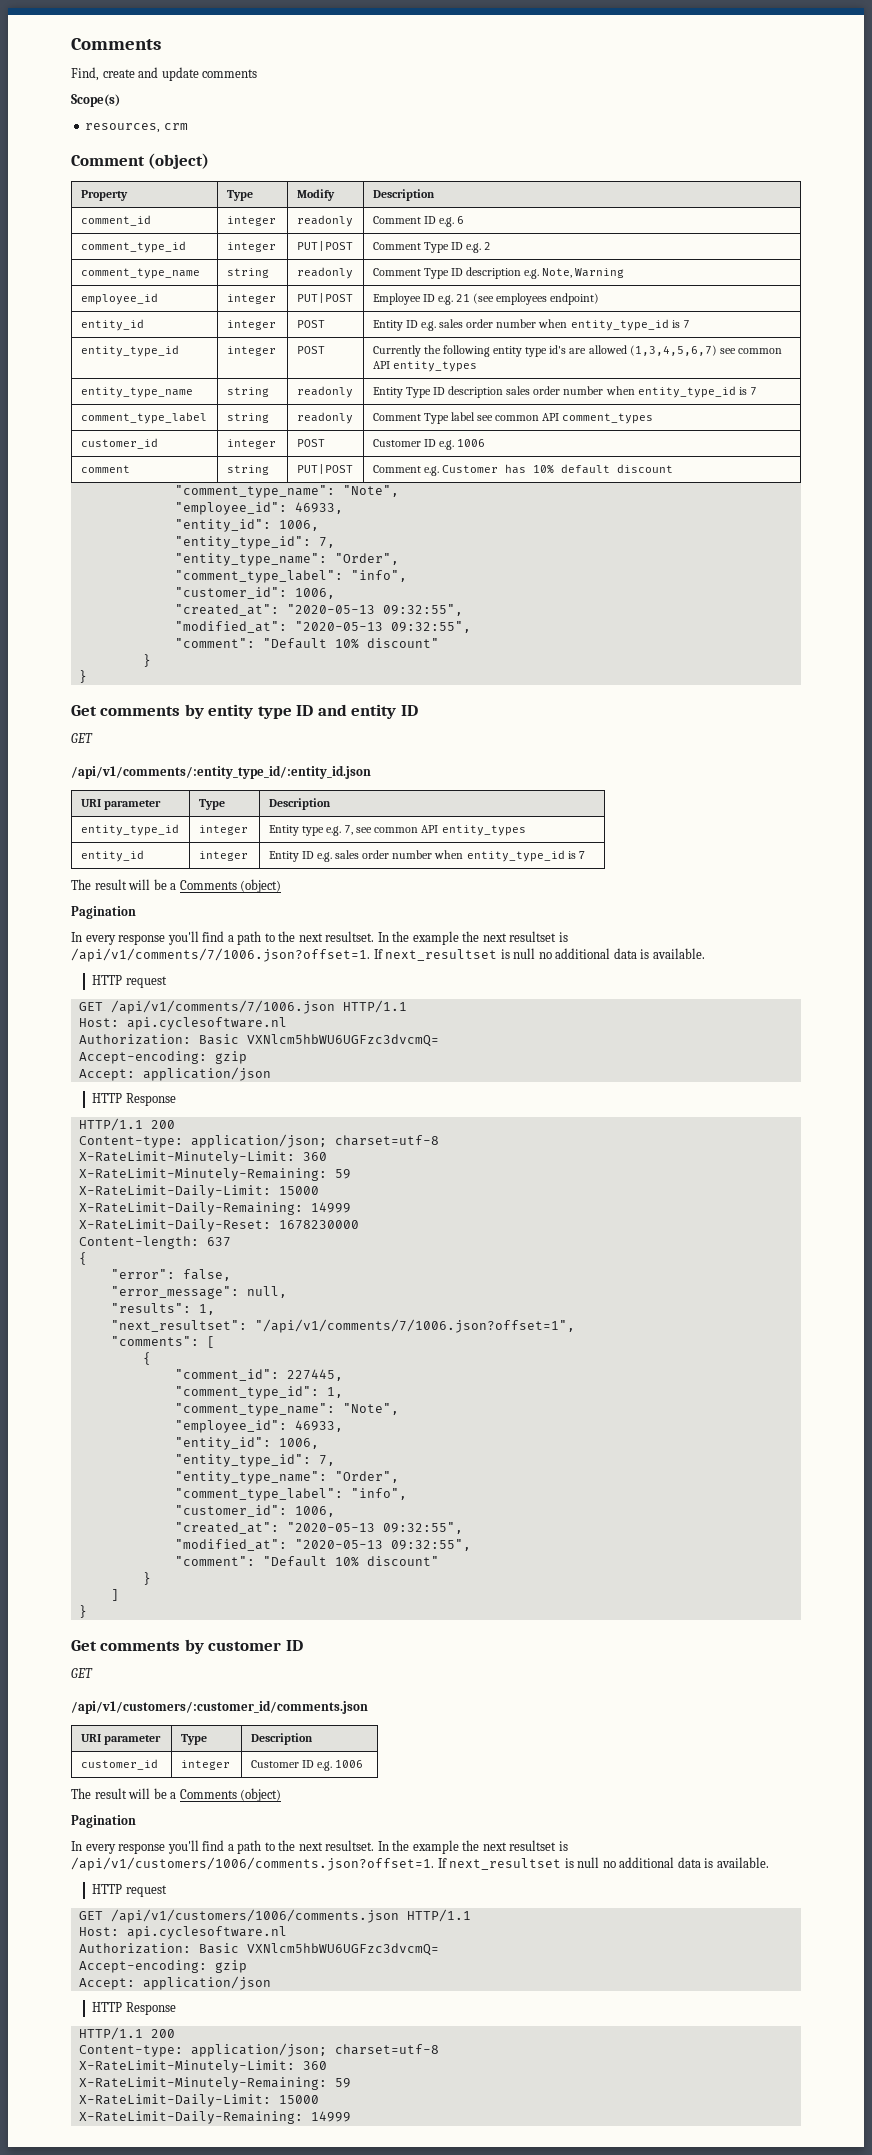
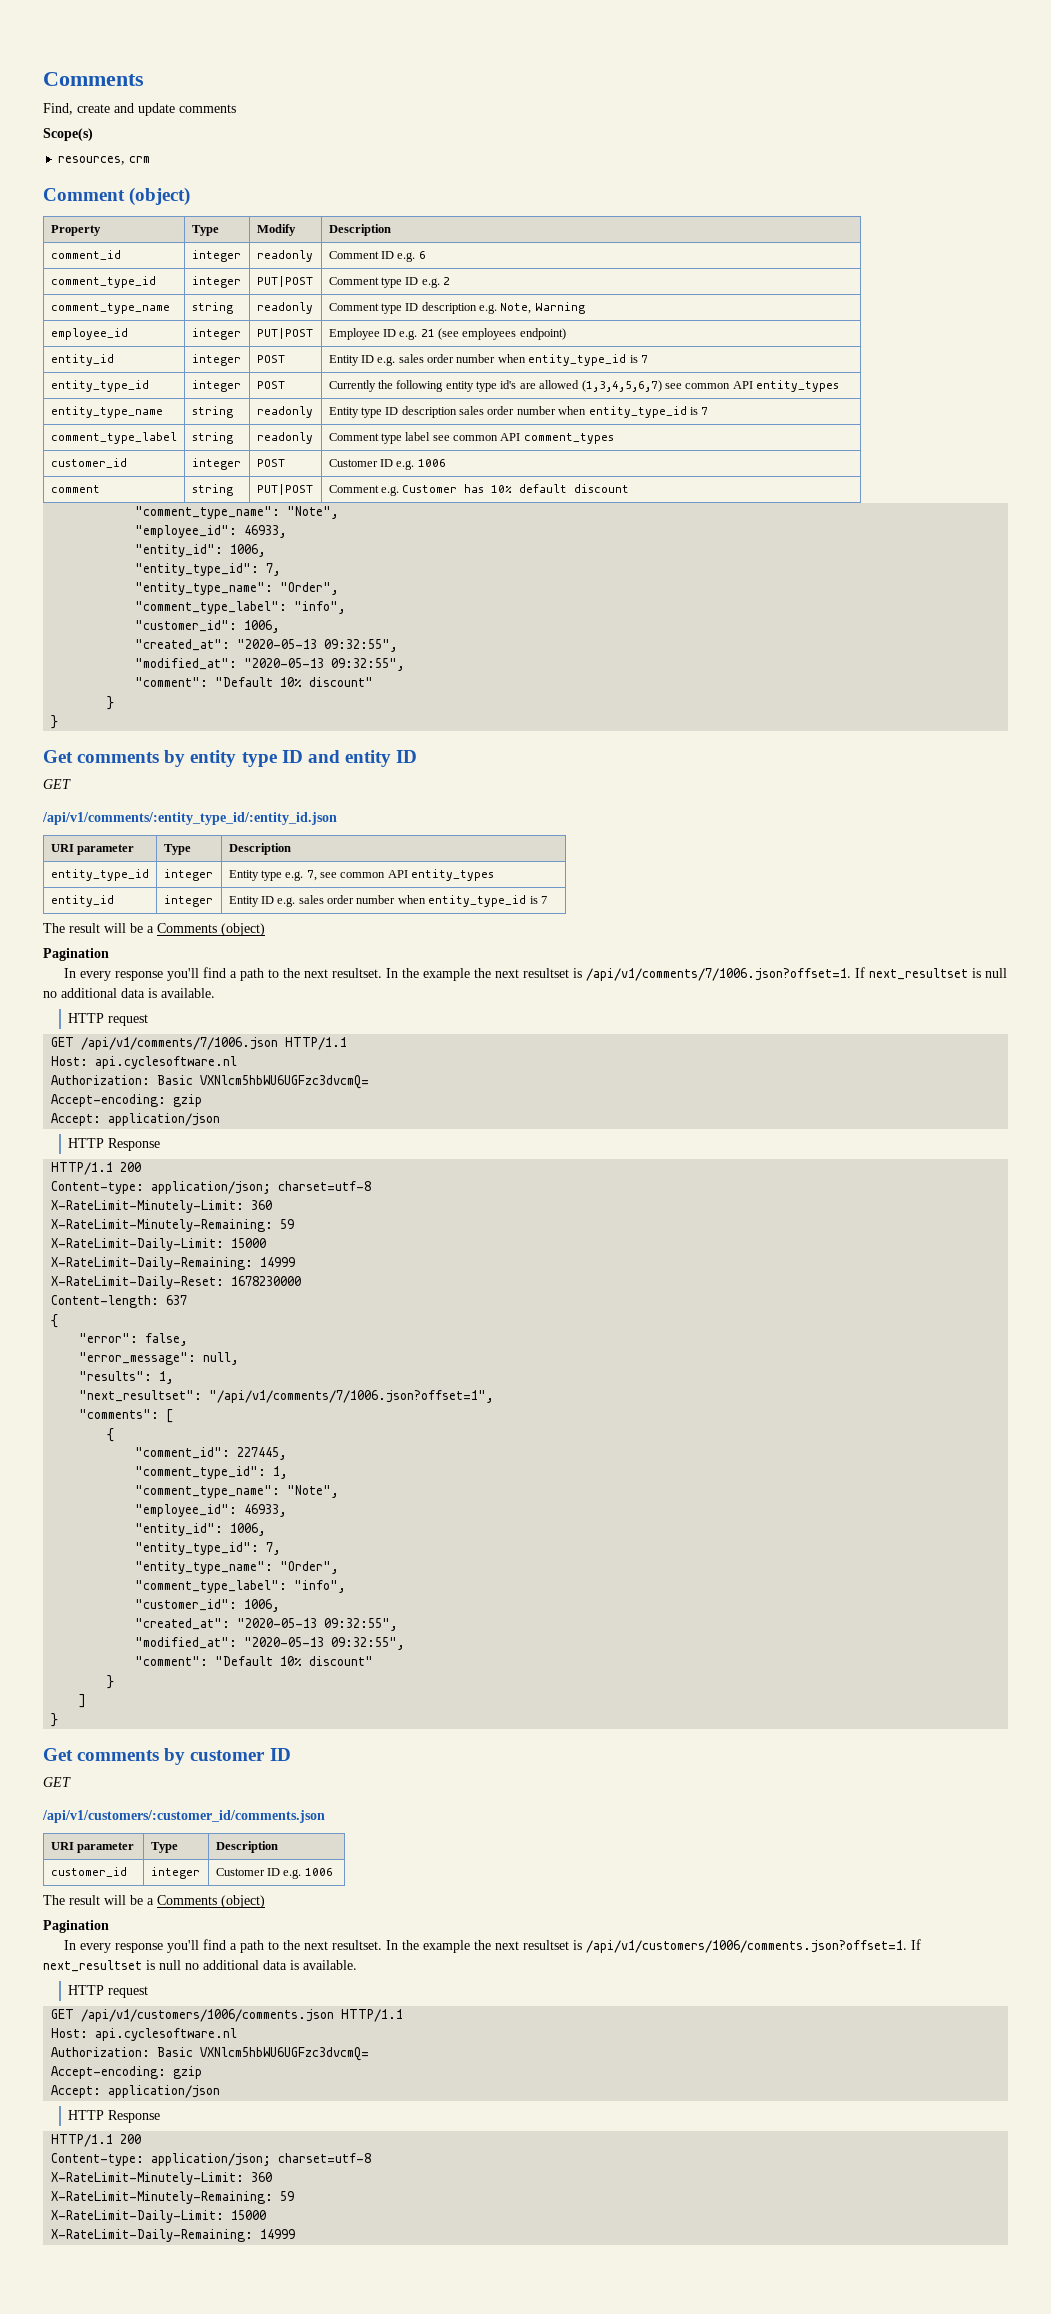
- comment_type_id | integer | PUT|POST | Comment Type ID e.g. 2
+ comment_type_id | integer | PUT|POST | Comment type ID e.g. 2
- comment_type_name | string | readonly | Comment Type ID description e.g. Note, Warning
+ comment_type_name | string | readonly | Comment type ID description e.g. Note, Warning
- entity_type_name | string | readonly | Entity Type ID description sales order number when entity_type_id is 7
+ entity_type_name | string | readonly | Entity type ID description sales order number when entity_type_id is 7
- comment_type_label | string | readonly | Comment Type label see common API comment_types
+ comment_type_label | string | readonly | Comment type label see common API comment_types

